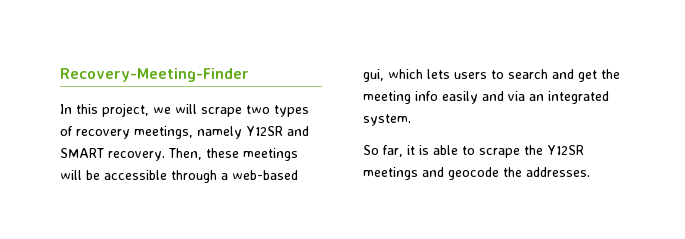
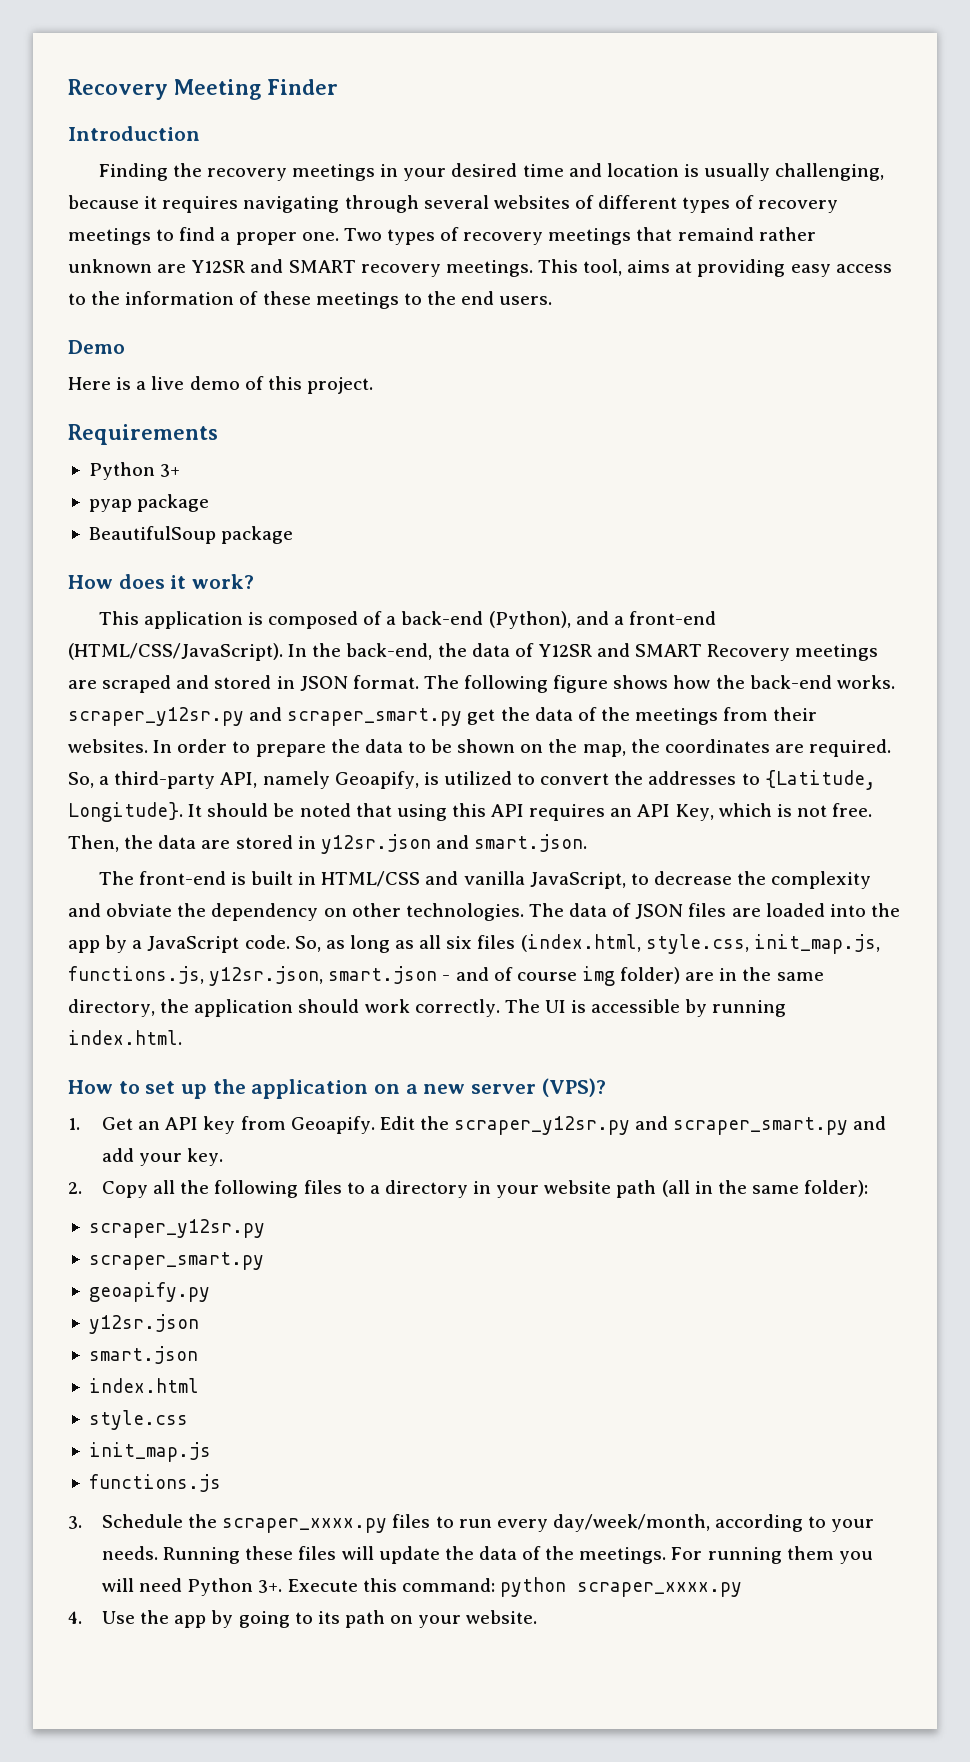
- Recovery-Meeting-Finder
- In this project, we will scrape two types of recovery meetings, namely Y12SR and SMART recovery. Then, these meetings will be accessible through a web-based gui, which lets users to search and get the meeting info easily and via an integrated system.
- So far, it is able to scrape the Y12SR meetings and geocode the addresses.
+ Recovery Meeting Finder
+ Introduction
+ Finding the recovery meetings in your desired time and location is usually challenging, because it requires navigating through several websites of different types of recovery meetings to find a proper one. Two types of recovery meetings that remaind rather unknown are Y12SR and SMART recovery meetings. This tool, aims at providing easy access to the information of these meetings to the end users.
+ Demo
+ Here is a live demo of this project.
+ Requirements
+ Python 3+
+ pyap package
+ BeautifulSoup package
+ How does it work?
+ This application is composed of a back-end (Python), and a front-end (HTML/CSS/JavaScript). In the back-end, the data of Y12SR and SMART Recovery meetings are scraped and stored in JSON format. The following figure shows how the back-end works. scraper_y12sr.py and scraper_smart.py get the data of the meetings from their websites. In order to prepare the data to be shown on the map, the coordinates are required. So, a third-party API, namely Geoapify, is utilized to convert the addresses to {Latitude, Longitude}. It should be noted that using this API requires an API Key, which is not free. Then, the data are stored in y12sr.json and smart.json.
+ The front-end is built in HTML/CSS and vanilla JavaScript, to decrease the complexity and obviate the dependency on other technologies. The data of JSON files are loaded into the app by a JavaScript code. So, as long as all six files (index.html, style.css, init_map.js, functions.js, y12sr.json, smart.json - and of course img folder) are in the same directory, the application should work correctly. The UI is accessible by running index.html.
+ How to set up the application on a new server (VPS)?
+ 1. Get an API key from Geoapify. Edit the scraper_y12sr.py and scraper_smart.py and add your key.
+ 2. Copy all the following files to a directory in your website path (all in the same folder):
+ scraper_y12sr.py
+ scraper_smart.py
+ geoapify.py
+ y12sr.json
+ smart.json
+ index.html
+ style.css
+ init_map.js
+ functions.js
+ 3. Schedule the scraper_xxxx.py files to run every day/week/month, according to your needs. Running these files will update the data of the meetings. For running them you will need Python 3+. Execute this command: python scraper_xxxx.py
+ 4. Use the app by going to its path on your website.

